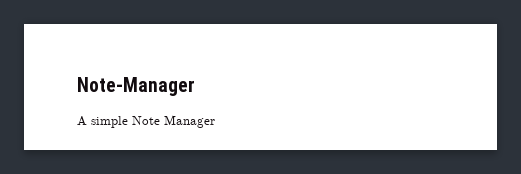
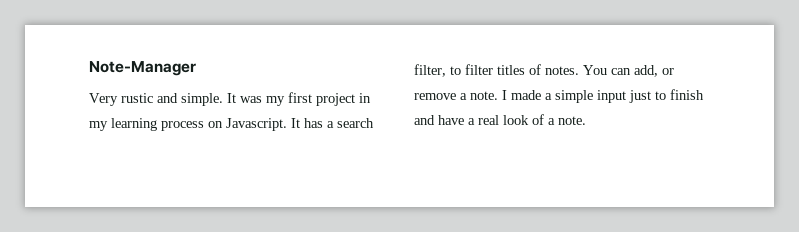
- A simple Note Manager
+ Very rustic and simple. It was my first project in my learning process on Javascript. It has a search filter, to filter titles of notes. You can add, or remove a note. I made a simple input just to finish and have a real look of a note.

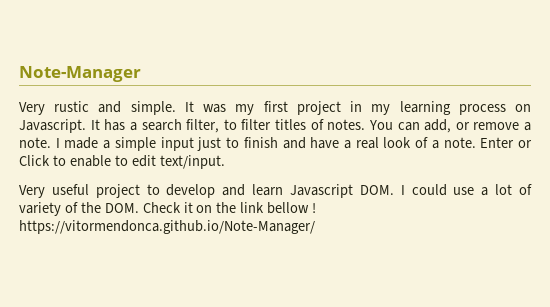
+ Enter or Click to enable to edit text/input.
+ Very useful project to develop and learn Javascript DOM. I could use a lot of variety of the DOM. Check it on the link bellow ! https://vitormendonca.github.io/Note-Manager/

